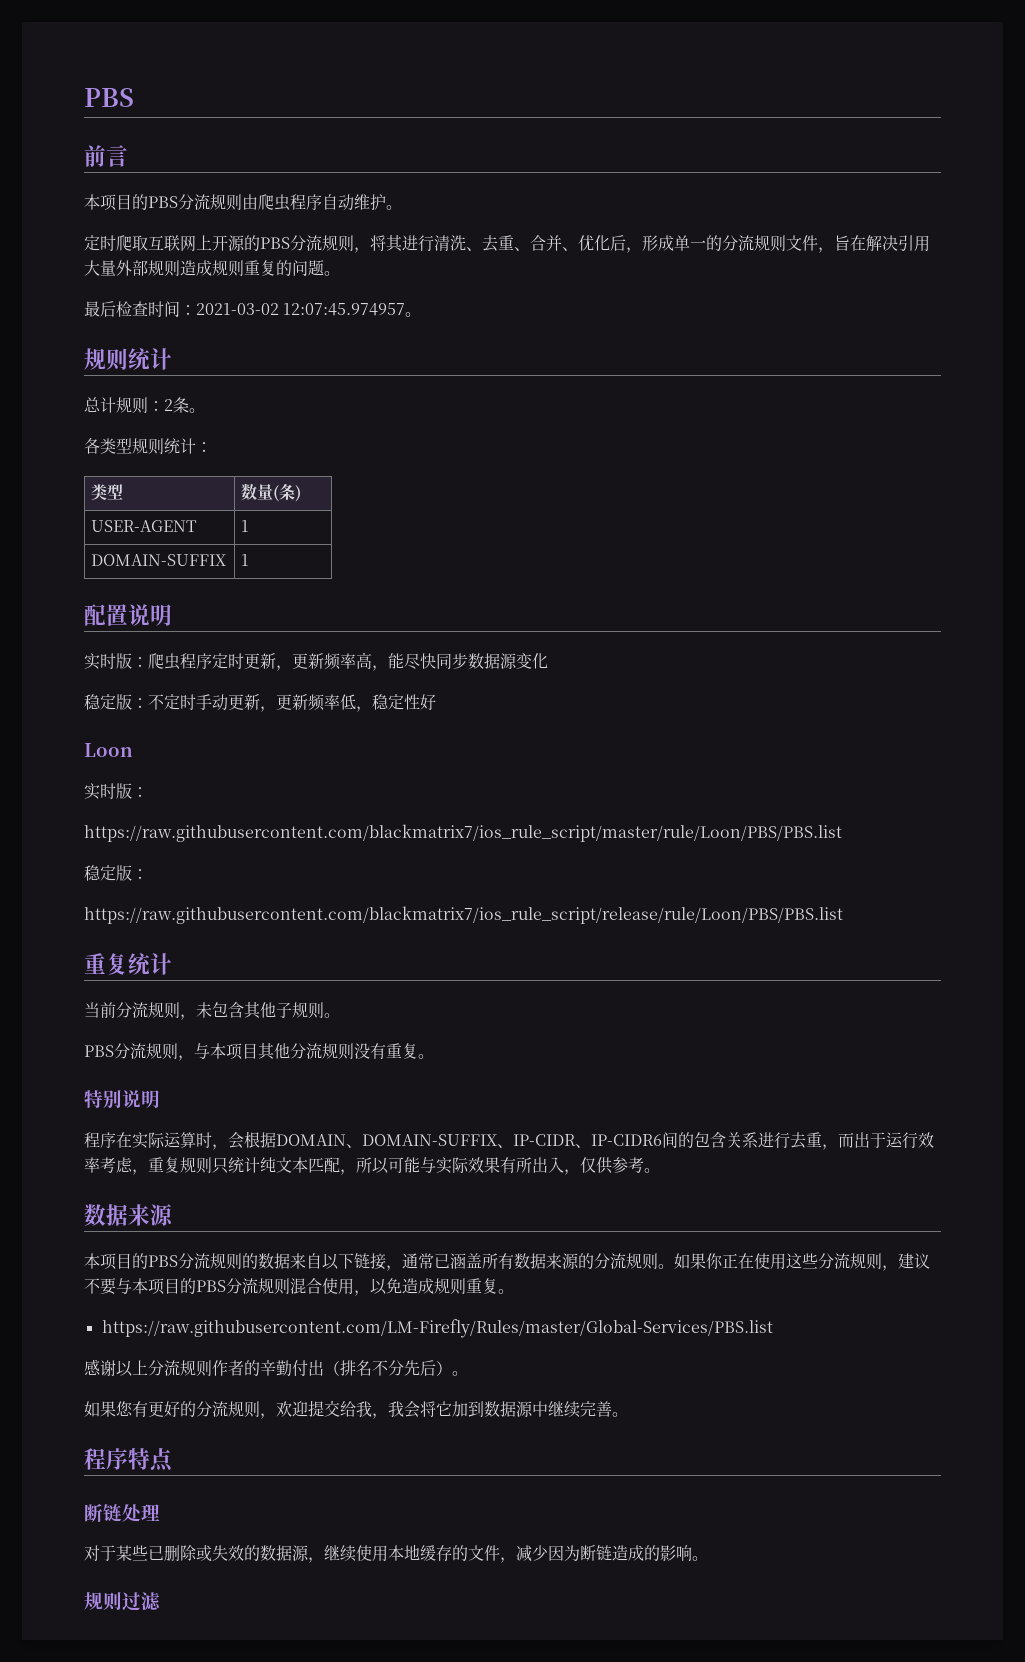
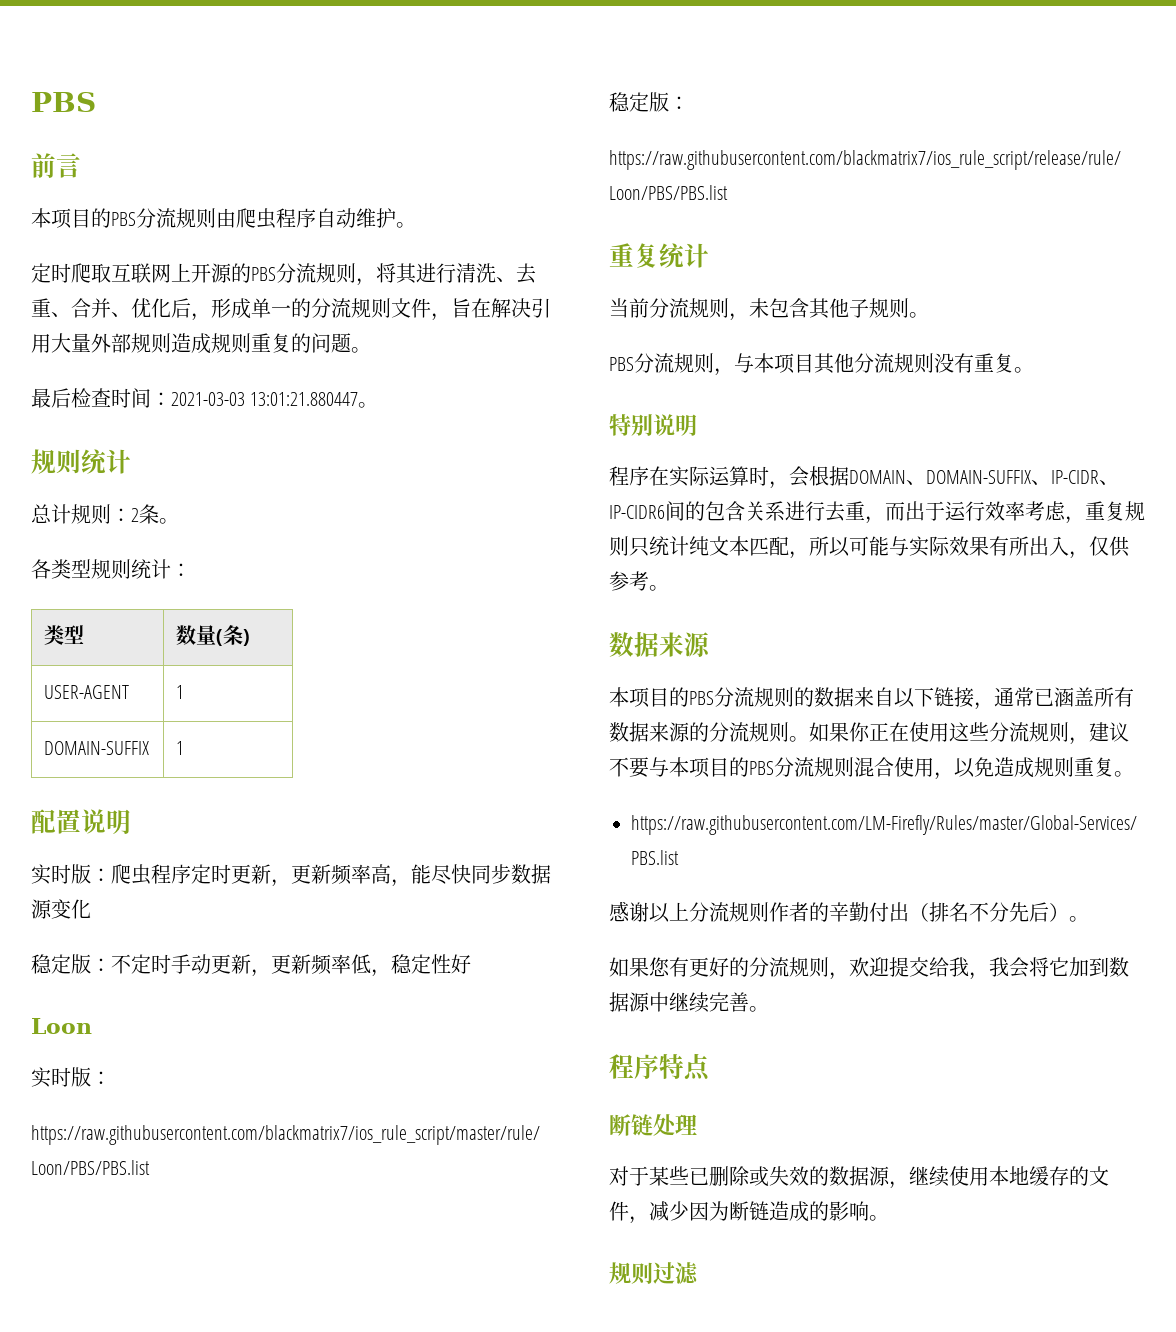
- 最后检查时间：2021-03-02 12:07:45.974957。
+ 最后检查时间：2021-03-03 13:01:21.880447。

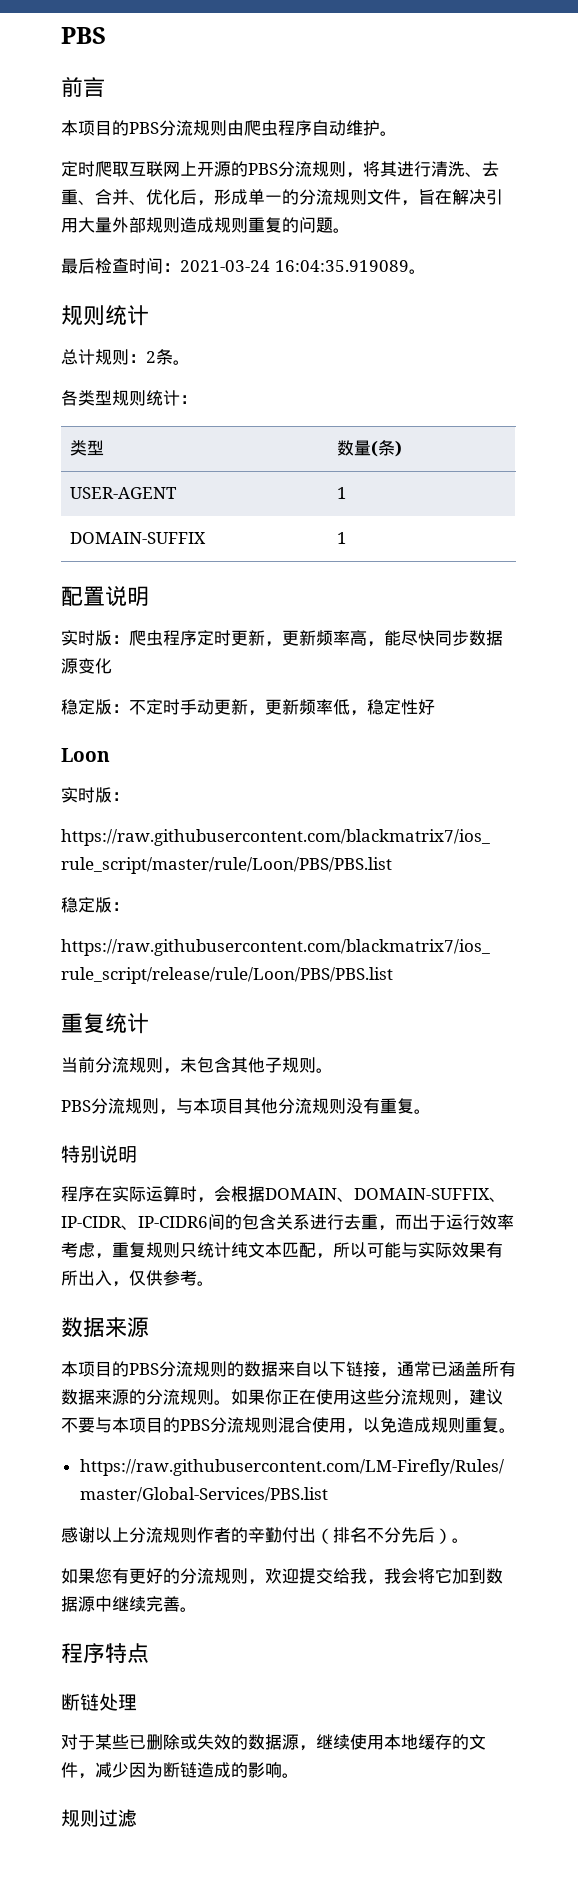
- 最后检查时间：2021-03-03 13:01:21.880447。
+ 最后检查时间：2021-03-24 16:04:35.919089。

